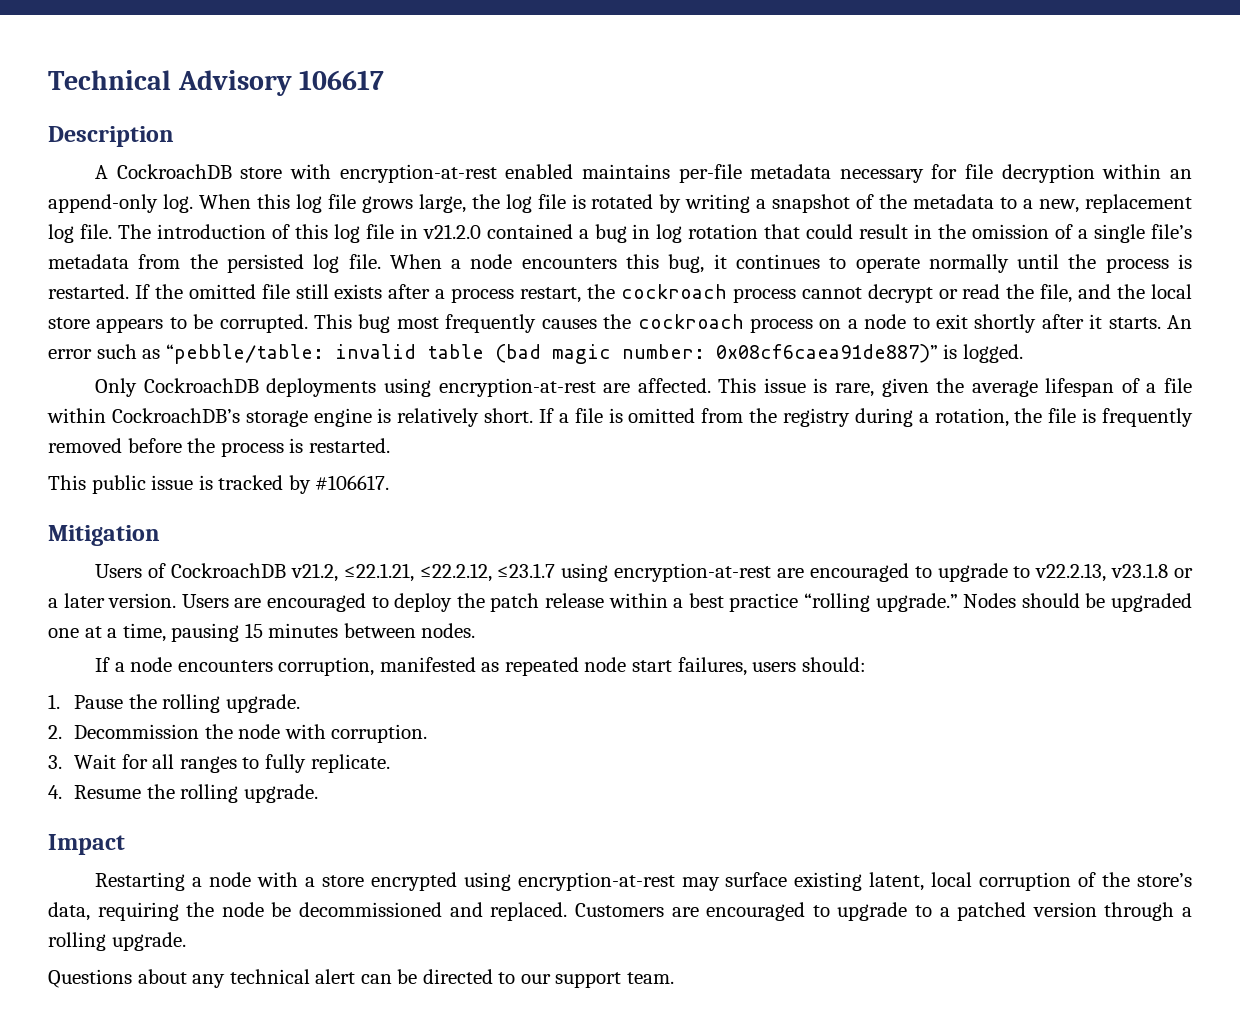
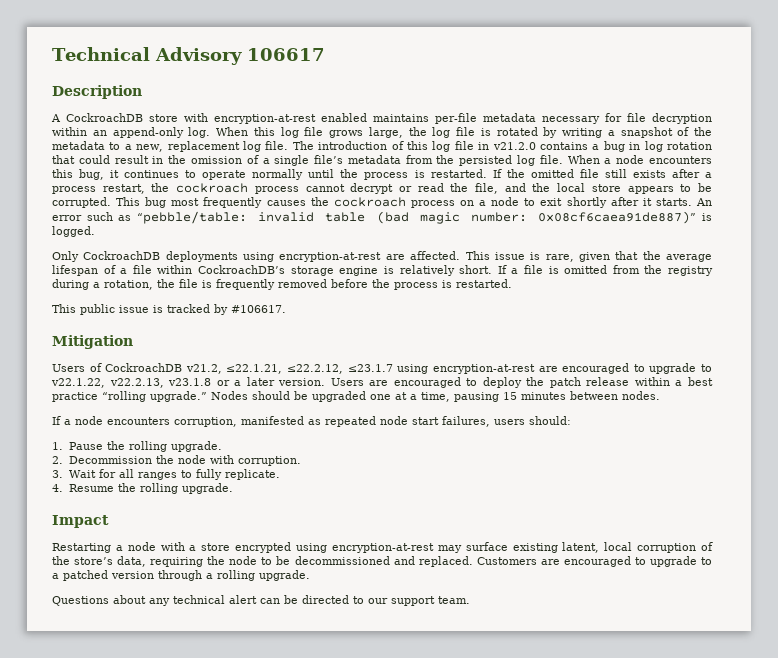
- The introduction of this log file in v21.2.0 contained a bug in log rotation that could result in the omission of a single file’s metadata from the persisted log file.
+ The introduction of this log file in v21.2.0 contains a bug in log rotation that could result in the omission of a single file’s metadata from the persisted log file.
- This issue is rare, given the average lifespan of a file within CockroachDB’s storage engine is relatively short.
+ This issue is rare, given that the average lifespan of a file within CockroachDB’s storage engine is relatively short.
- Users of CockroachDB v21.2, ≤22.1.21, ≤22.2.12, ≤23.1.7 using encryption-at-rest are encouraged to upgrade to v22.2.13, v23.1.8 or a later version.
+ Users of CockroachDB v21.2, ≤22.1.21, ≤22.2.12, ≤23.1.7 using encryption-at-rest are encouraged to upgrade to v22.1.22, v22.2.13, v23.1.8 or a later version.
- Restarting a node with a store encrypted using encryption-at-rest may surface existing latent, local corruption of the store’s data, requiring the node be decommissioned and replaced.
+ Restarting a node with a store encrypted using encryption-at-rest may surface existing latent, local corruption of the store’s data, requiring the node to be decommissioned and replaced.

